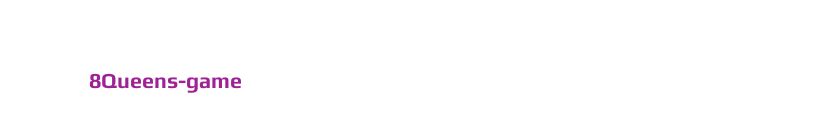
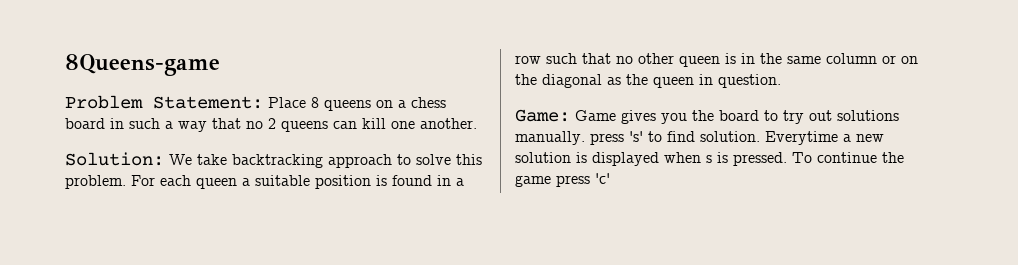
+ Problem Statement: Place 8 queens on a chess board in such a way that no 2 queens can kill one another.
+ Solution: We take backtracking approach to solve this problem. For each queen a suitable position is found in a row such that no other queen is in the same column or on the diagonal as the queen in question.
+ Game: Game gives you the board to try out solutions manually. press 's' to find solution. Everytime a new solution is displayed when s is pressed. To continue the game press 'c'

